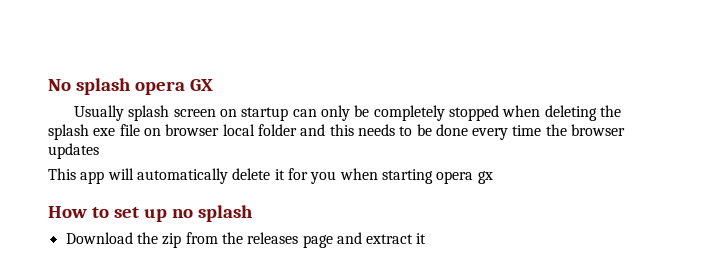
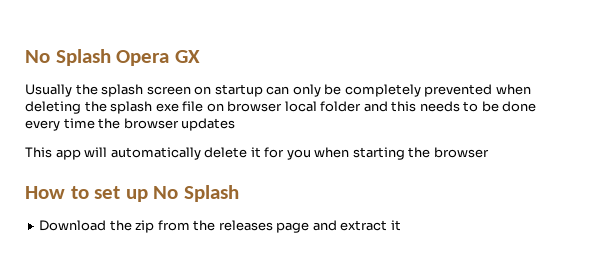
- No splash opera GX
+ No Splash Opera GX
- Usually splash screen on startup can only be completely stopped when deleting the splash exe file on browser local folder and this needs to be done every time the browser updates
+ Usually the splash screen on startup can only be completely prevented when deleting the splash exe file on browser local folder and this needs to be done every time the browser updates
- This app will automatically delete it for you when starting opera gx
+ This app will automatically delete it for you when starting the browser
- How to set up no splash
+ How to set up No Splash

